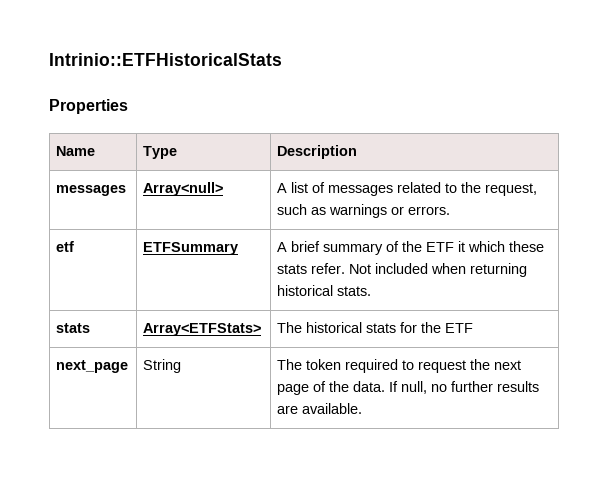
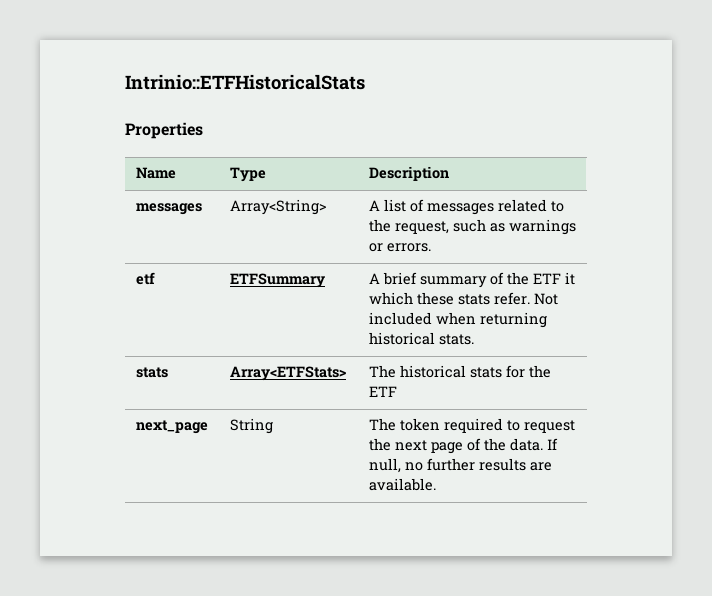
- messages | Array<null> | A list of messages related to the request, such as warnings or errors.
+ messages | Array<String> | A list of messages related to the request, such as warnings or errors.

